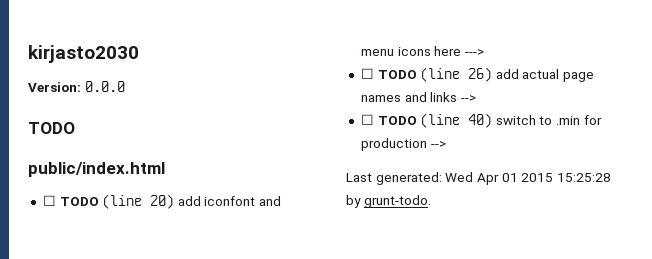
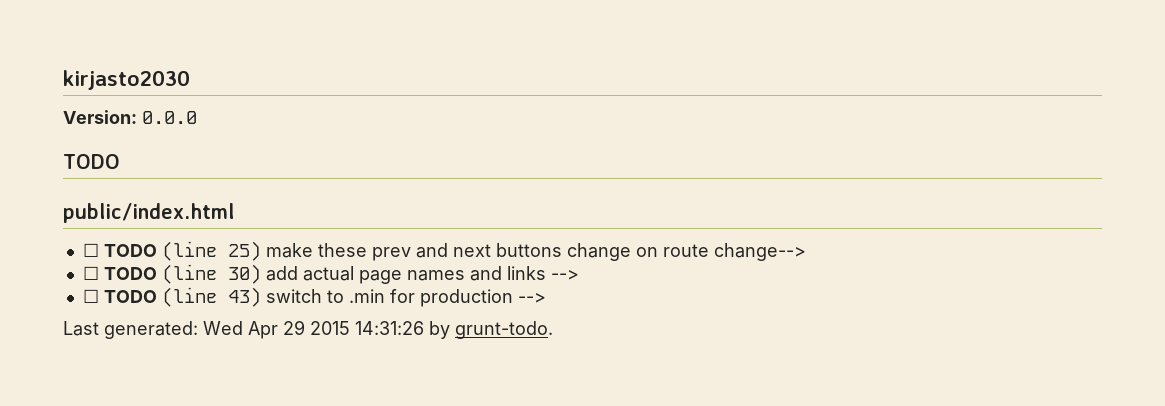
- ☐ TODO (line 20) add iconfont and menu icons here --->
- ☐ TODO (line 26) add actual page names and links -->
+ ☐ TODO (line 25) make these prev and next buttons change on route change-->
+ ☐ TODO (line 30) add actual page names and links -->
- ☐ TODO (line 40) switch to .min for production -->
+ ☐ TODO (line 43) switch to .min for production -->
- Last generated: Wed Apr 01 2015 15:25:28 by grunt-todo.
+ Last generated: Wed Apr 29 2015 14:31:26 by grunt-todo.

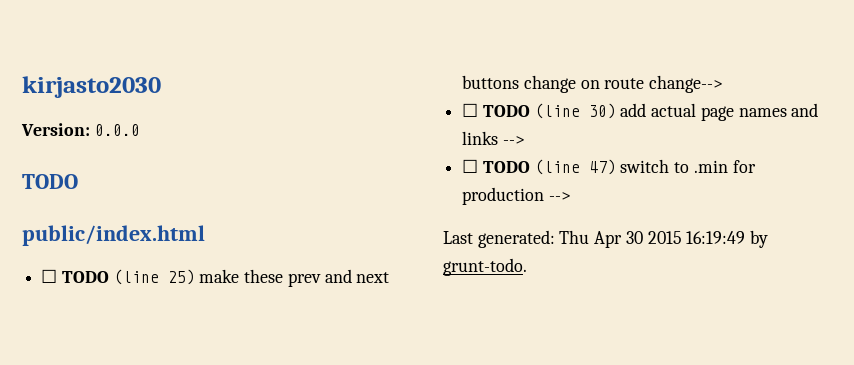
- ☐ TODO (line 43) switch to .min for production -->
+ ☐ TODO (line 47) switch to .min for production -->
- Last generated: Wed Apr 29 2015 14:31:26 by grunt-todo.
+ Last generated: Thu Apr 30 2015 16:19:49 by grunt-todo.

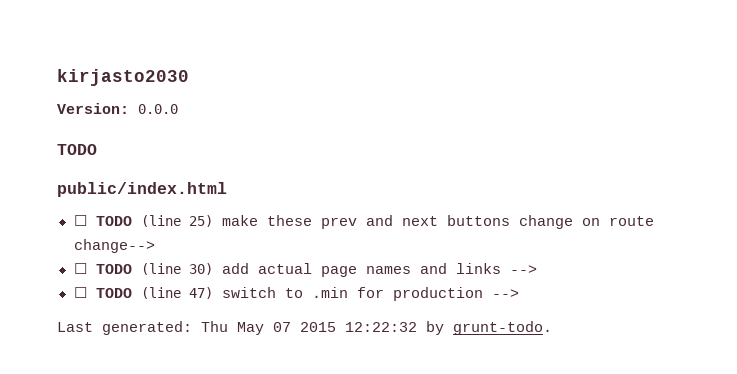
- Last generated: Thu Apr 30 2015 16:19:49 by grunt-todo.
+ Last generated: Thu May 07 2015 12:22:32 by grunt-todo.

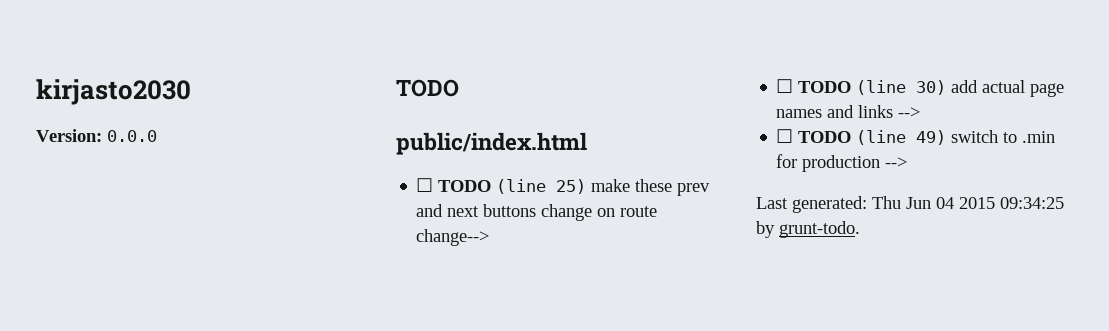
- ☐ TODO (line 47) switch to .min for production -->
+ ☐ TODO (line 49) switch to .min for production -->
- Last generated: Thu May 07 2015 12:22:32 by grunt-todo.
+ Last generated: Thu Jun 04 2015 09:34:25 by grunt-todo.

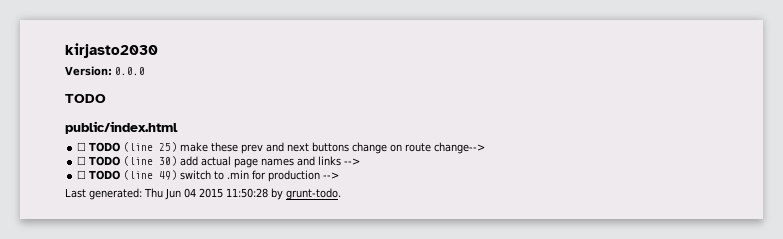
- Last generated: Thu Jun 04 2015 09:34:25 by grunt-todo.
+ Last generated: Thu Jun 04 2015 11:50:28 by grunt-todo.

